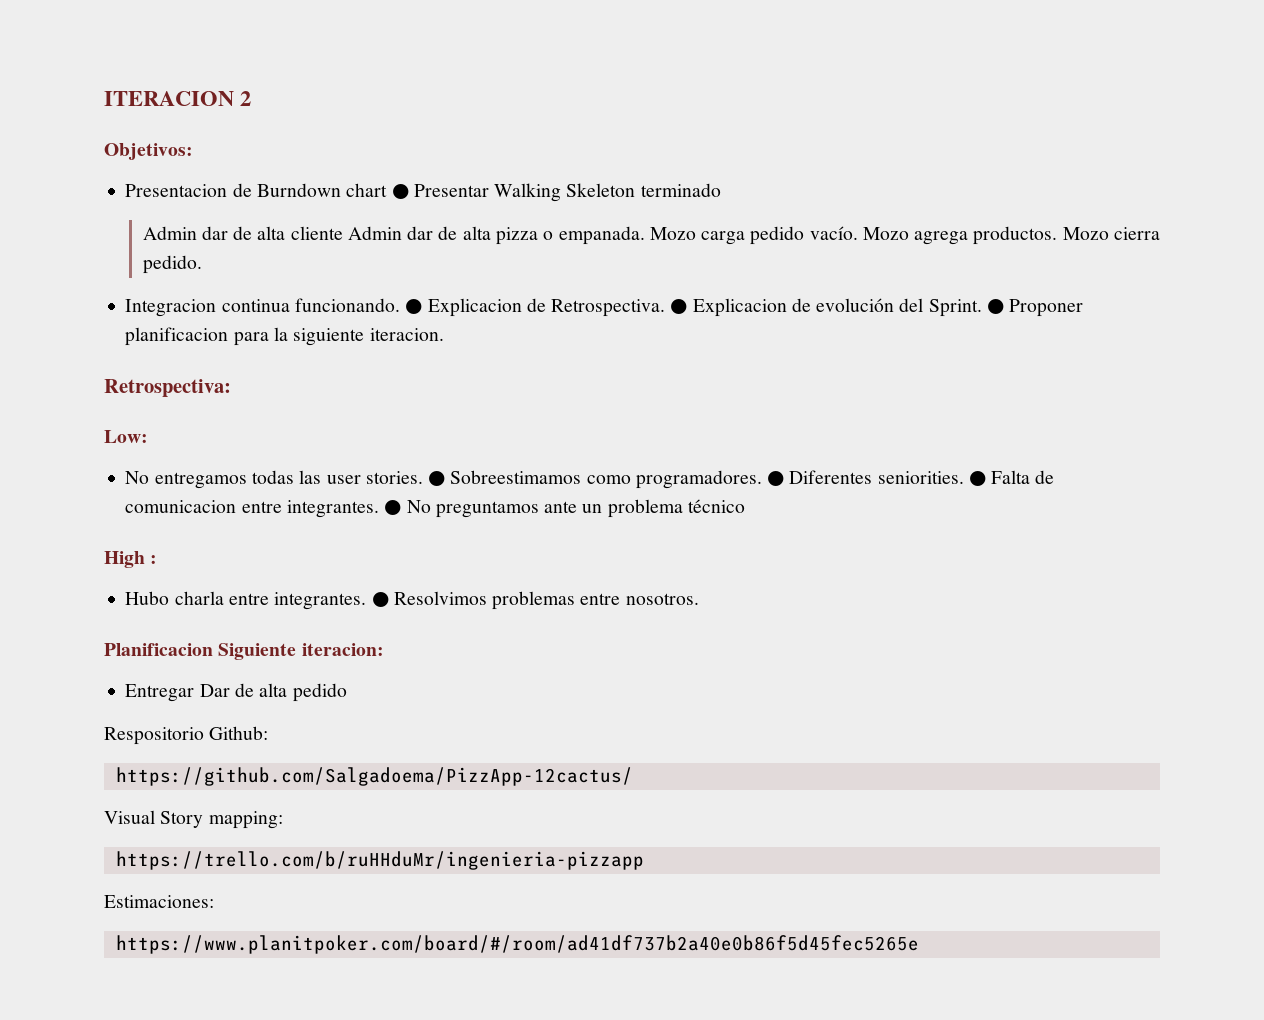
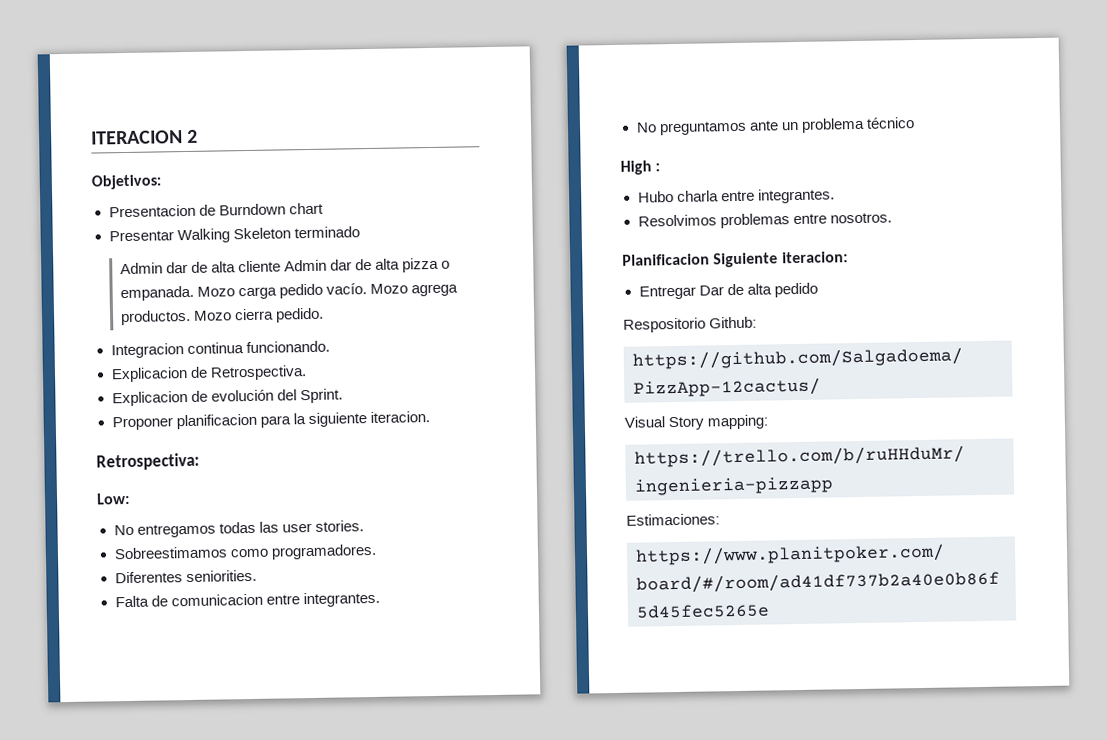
- Presentacion de Burndown chart ● Presentar Walking Skeleton terminado
+ Presentacion de Burndown chart
+ Presentar Walking Skeleton terminado
- Integracion continua funcionando. ● Explicacion de Retrospectiva. ● Explicacion de evolución del Sprint. ● Proponer planificacion para la siguiente iteracion.
+ Integracion continua funcionando.
+ Explicacion de Retrospectiva.
+ Explicacion de evolución del Sprint.
+ Proponer planificacion para la siguiente iteracion.
- No entregamos todas las user stories. ● Sobreestimamos como programadores. ● Diferentes seniorities. ● Falta de comunicacion entre integrantes. ● No preguntamos ante un problema técnico
+ No entregamos todas las user stories.
+ Sobreestimamos como programadores.
+ Diferentes seniorities.
+ Falta de comunicacion entre integrantes.
+ No preguntamos ante un problema técnico
- Hubo charla entre integrantes. ● Resolvimos problemas entre nosotros.
+ Hubo charla entre integrantes.
+ Resolvimos problemas entre nosotros.

